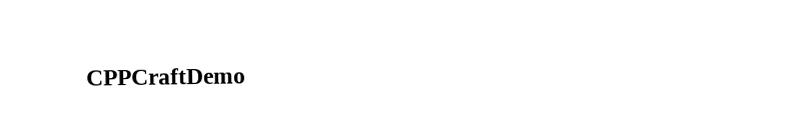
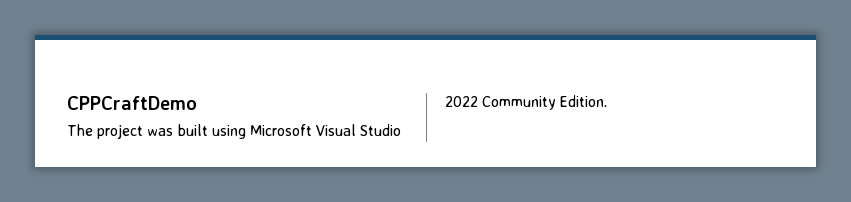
+ The project was built using Microsoft Visual Studio 2022 Community Edition.

